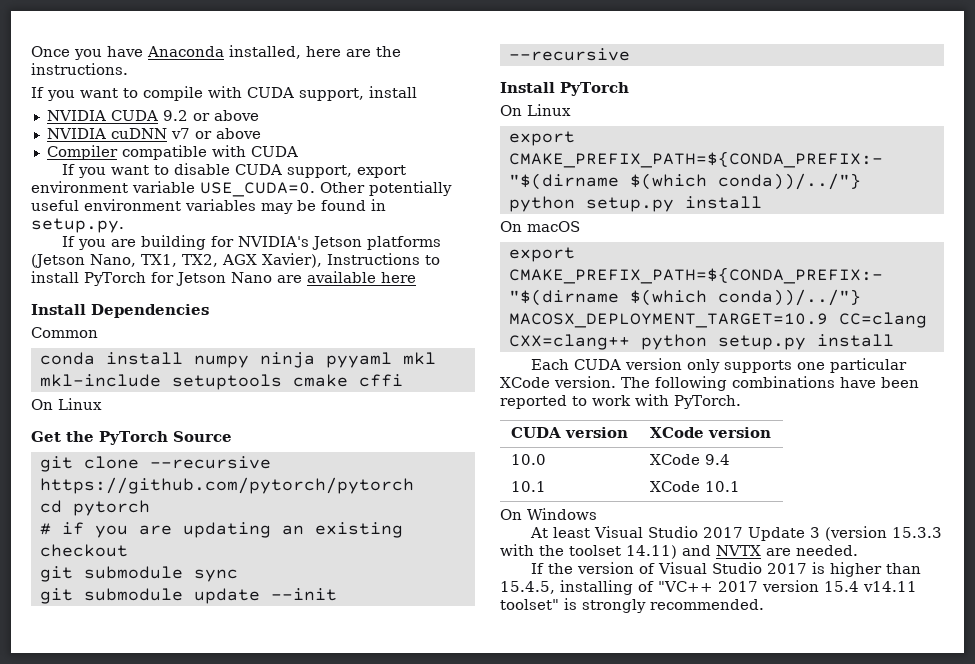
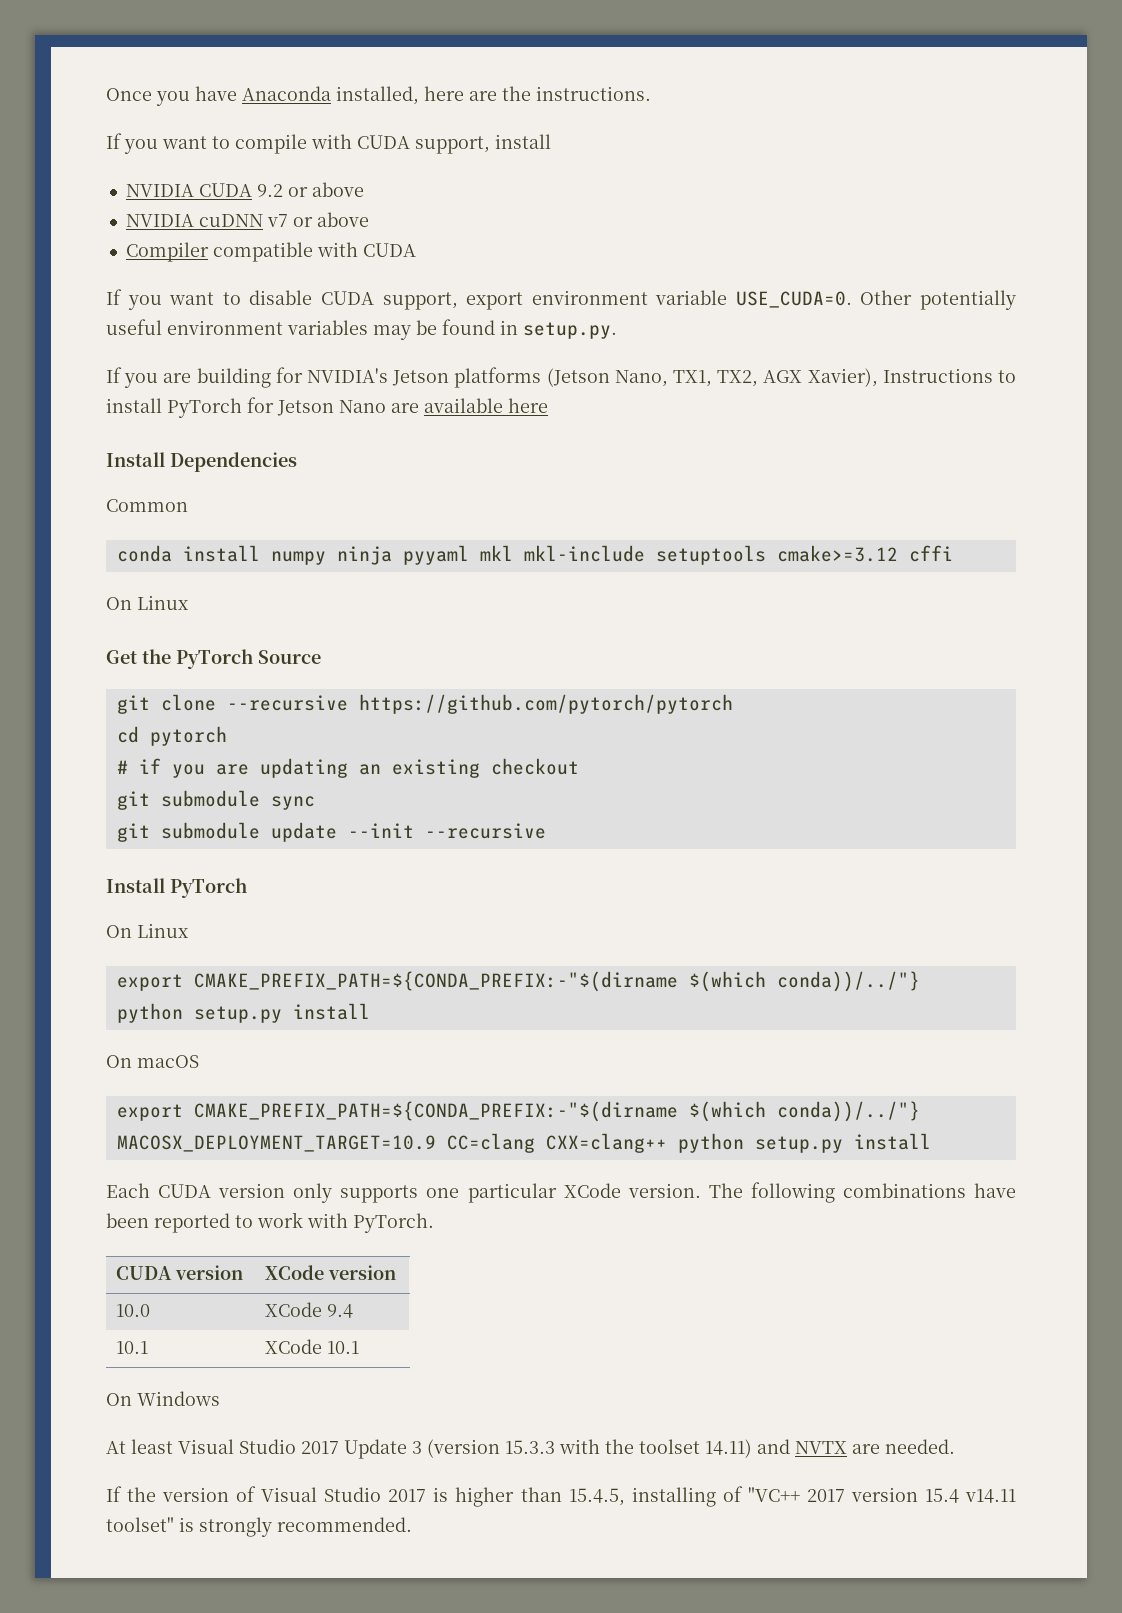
- conda install numpy ninja pyyaml mkl mkl-include setuptools cmake cffi
+ conda install numpy ninja pyyaml mkl mkl-include setuptools cmake>=3.12 cffi

